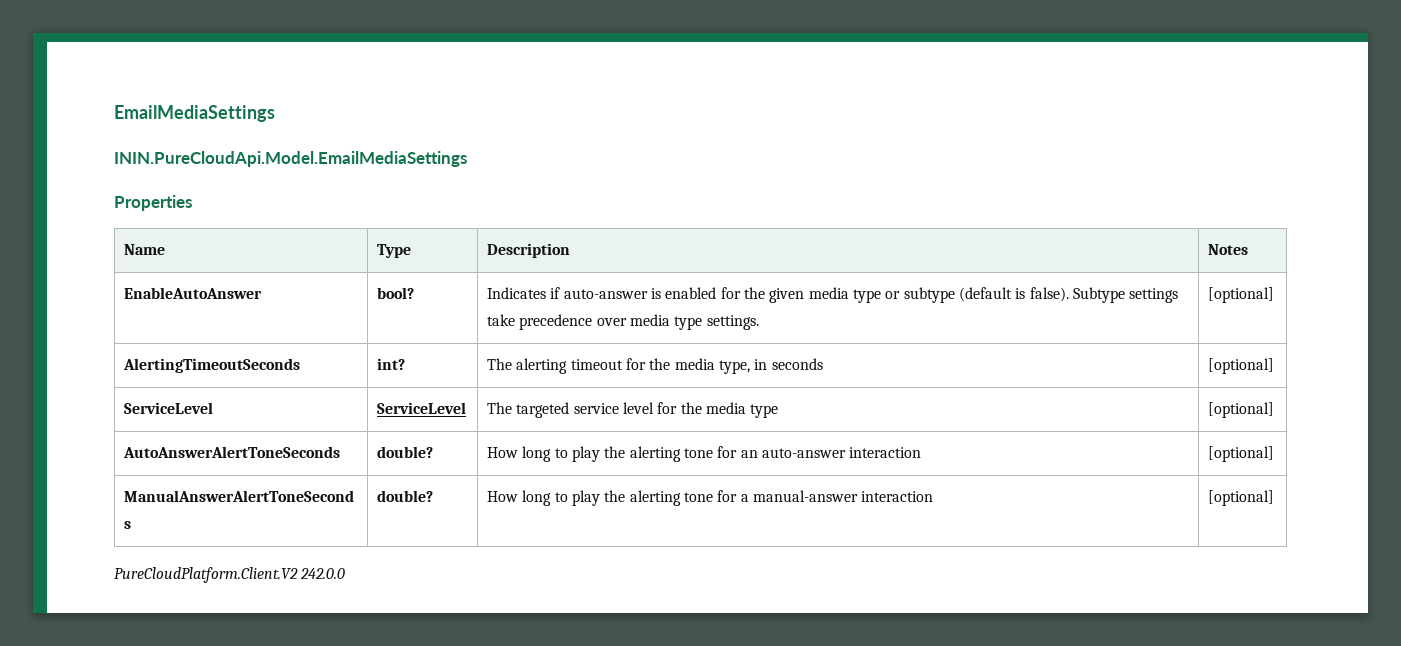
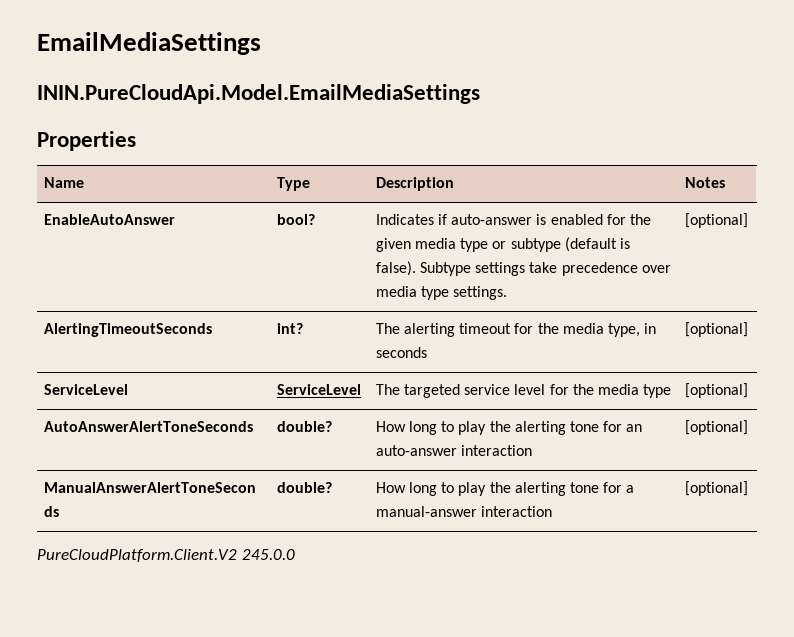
- PureCloudPlatform.Client.V2 242.0.0
+ PureCloudPlatform.Client.V2 245.0.0

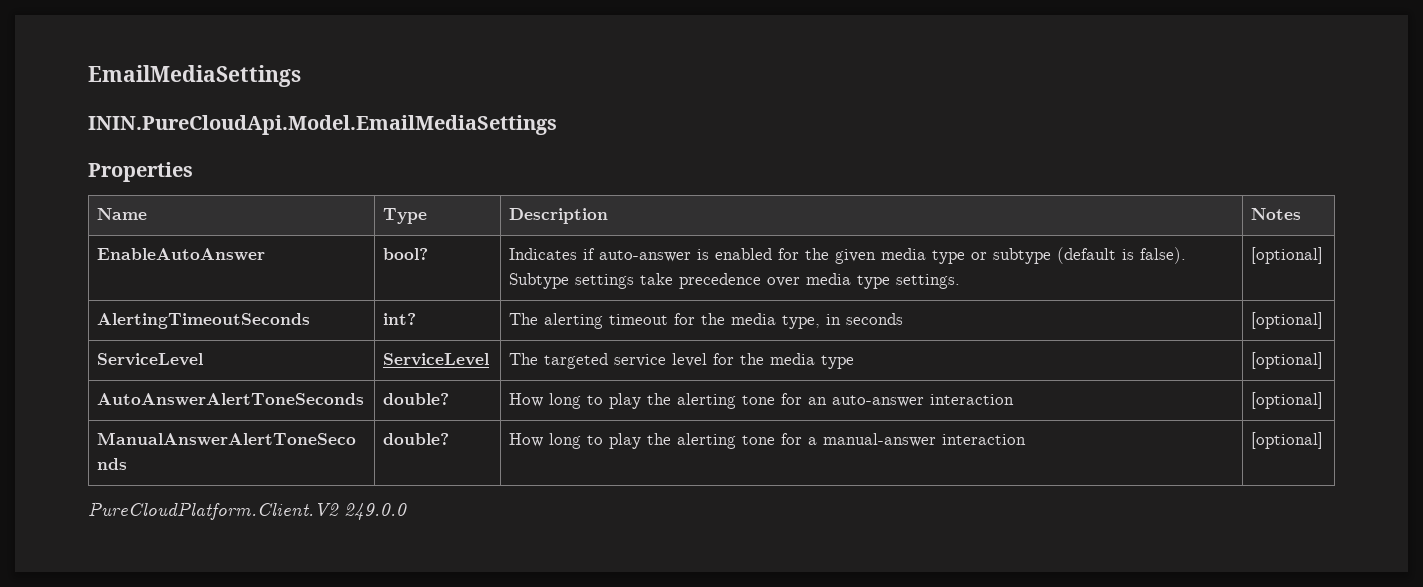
- PureCloudPlatform.Client.V2 245.0.0
+ PureCloudPlatform.Client.V2 249.0.0

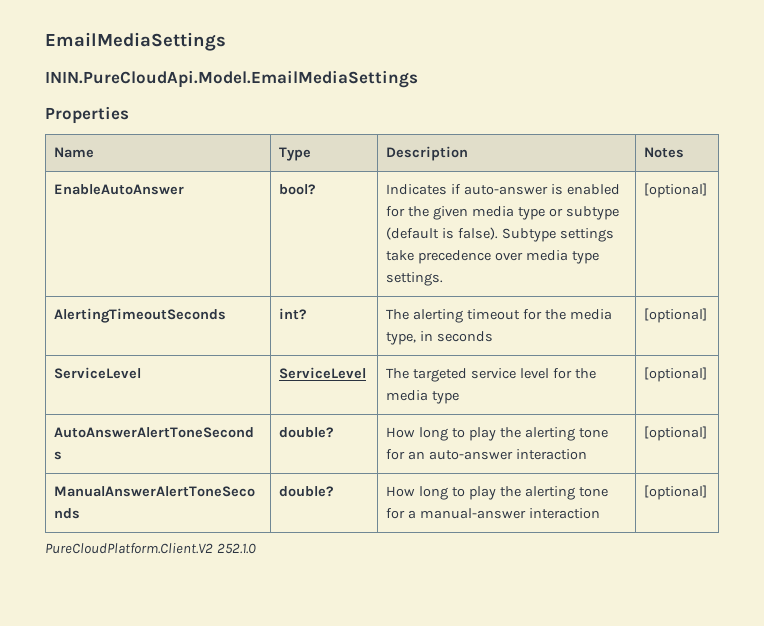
- PureCloudPlatform.Client.V2 249.0.0
+ PureCloudPlatform.Client.V2 252.1.0

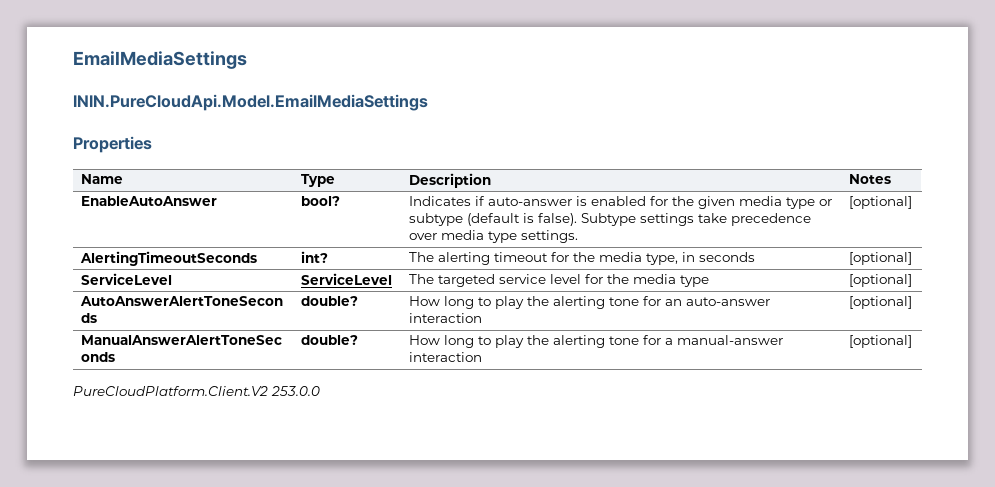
- PureCloudPlatform.Client.V2 252.1.0
+ PureCloudPlatform.Client.V2 253.0.0

